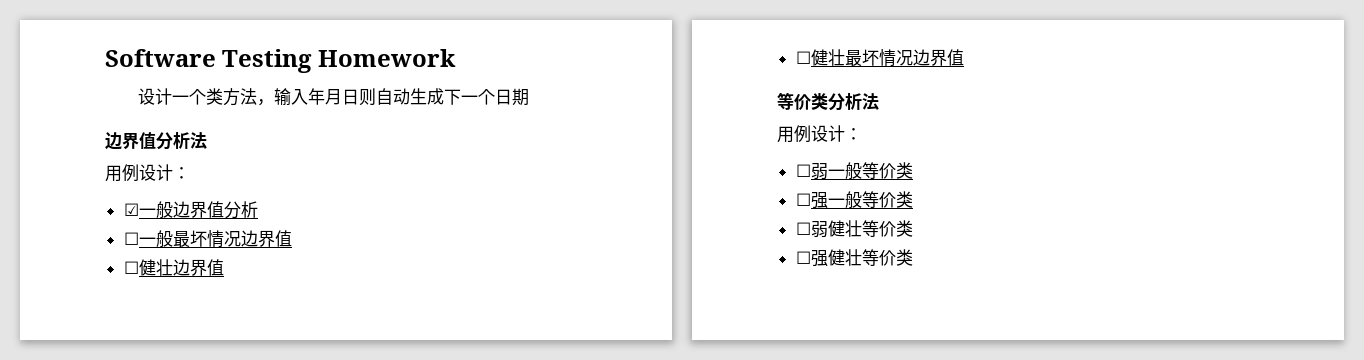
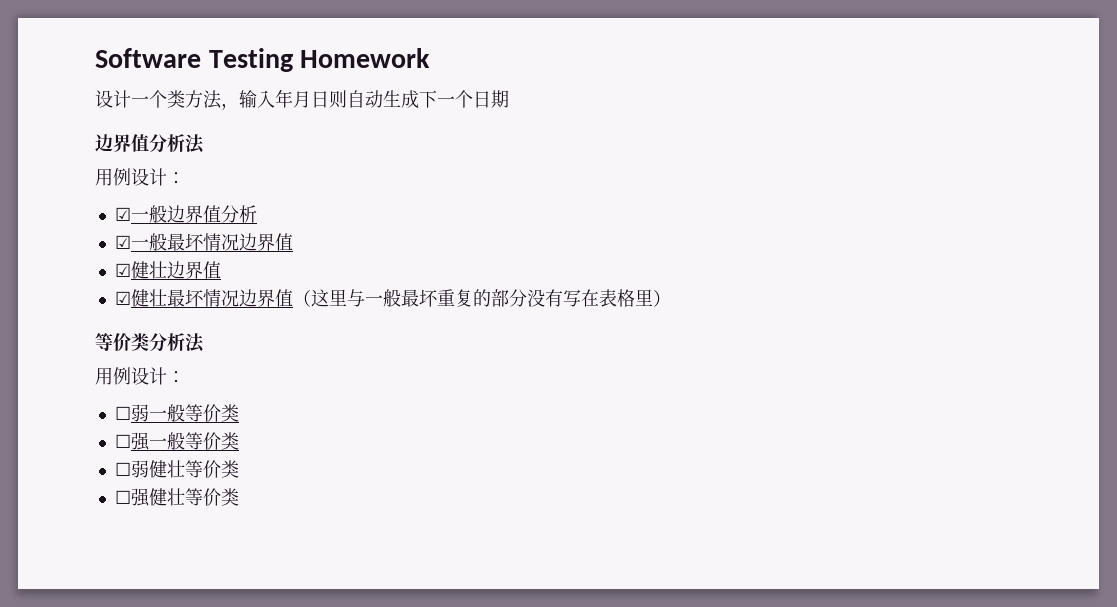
- ☐一般最坏情况边界值
+ ☑一般最坏情况边界值
- ☐健壮边界值
+ ☑健壮边界值
- ☐健壮最坏情况边界值
+ ☑健壮最坏情况边界值（这里与一般最坏重复的部分没有写在表格里）

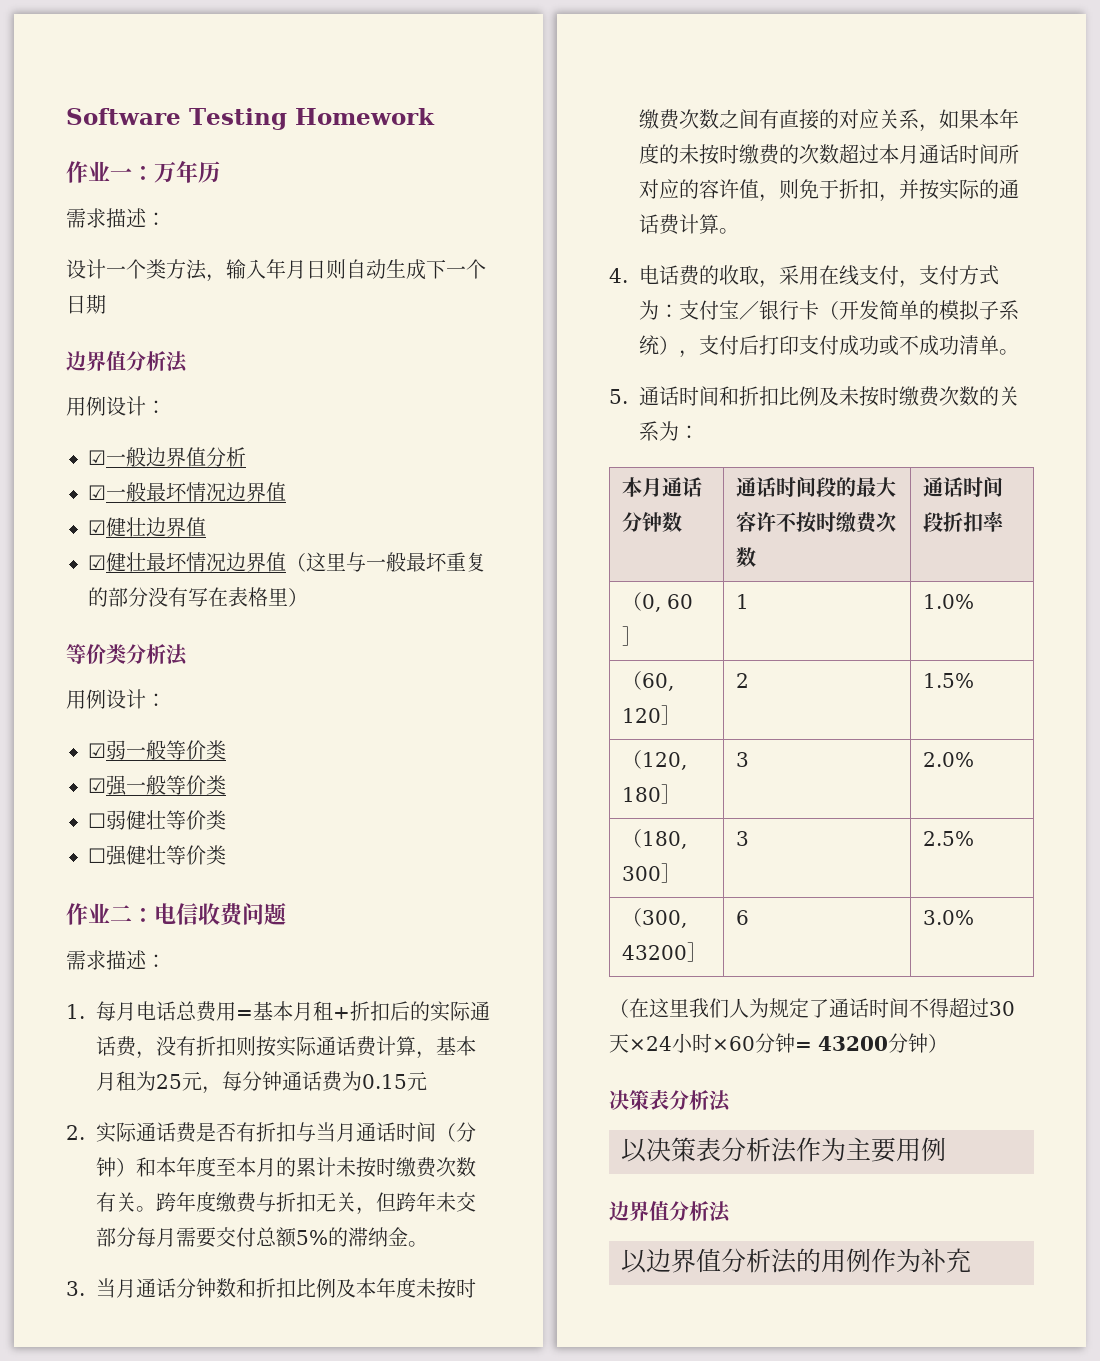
+ 作业一：万年历
+ 需求描述：
- ☐弱一般等价类
+ ☑弱一般等价类
- ☐强一般等价类
+ ☑强一般等价类
+ 作业二：电信收费问题
+ 需求描述：
+ 1.每月电话总费用=基本月租+折扣后的实际通话费，没有折扣则按实际通话费计算，基本月租为25元，每分钟通话费为0.15元
+ 2.实际通话费是否有折扣与当月通话时间（分钟）和本年度至本月的累计未按时缴费次数有关。跨年度缴费与折扣无关，但跨年未交部分每月需要交付总额5%的滞纳金。
+ 3.当月通话分钟数和折扣比例及本年度未按时缴费次数之间有直接的对应关系，如果本年度的未按时缴费的次数超过本月通话时间所对应的容许值，则免于折扣，并按实际的通话费计算。
+ 4.电话费的收取，采用在线支付，支付方式为：支付宝／银行卡（开发简单的模拟子系统），支付后打印支付成功或不成功清单。
+ 5.通话时间和折扣比例及未按时缴费次数的关系为：
+ 本月通话分钟数 | 通话时间段的最大容许不按时缴费次数 | 通话时间段折扣率
+ （0, 60］ | 1 | 1.0%
+ （60, 120］ | 2 | 1.5%
+ （120, 180］ | 3 | 2.0%
+ （180, 300］ | 3 | 2.5%
+ （300, 43200］ | 6 | 3.0%
+ （在这里我们人为规定了通话时间不得超过30天×24小时×60分钟= 43200分钟）
+ 决策表分析法
+ 以决策表分析法作为主要用例
+ 边界值分析法
+ 以边界值分析法的用例作为补充

